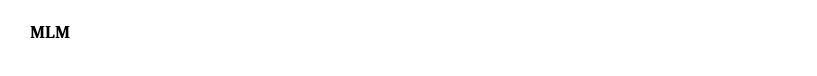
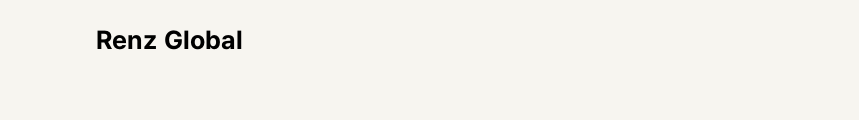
- MLM
+ Renz Global

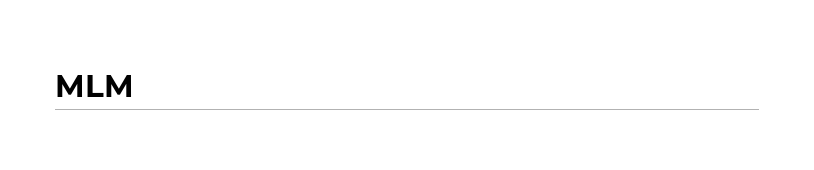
- Renz Global
+ MLM

